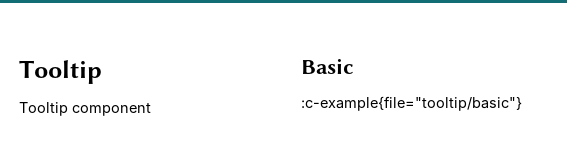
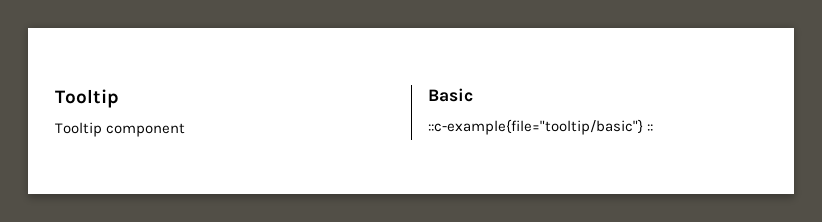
- :c-example{file="tooltip/basic"}
+ ::c-example{file="tooltip/basic"} ::

